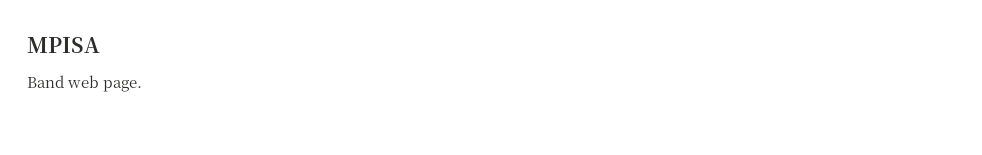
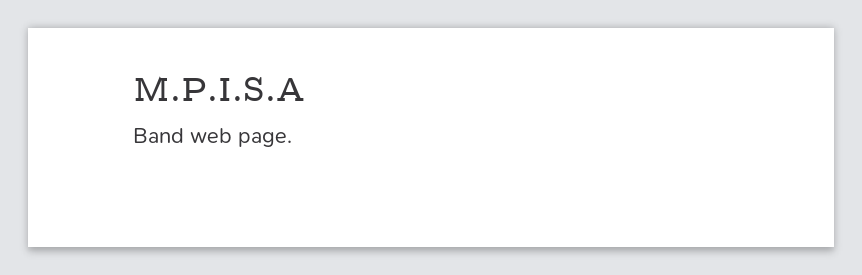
- MPISA
+ M.P.I.S.A

